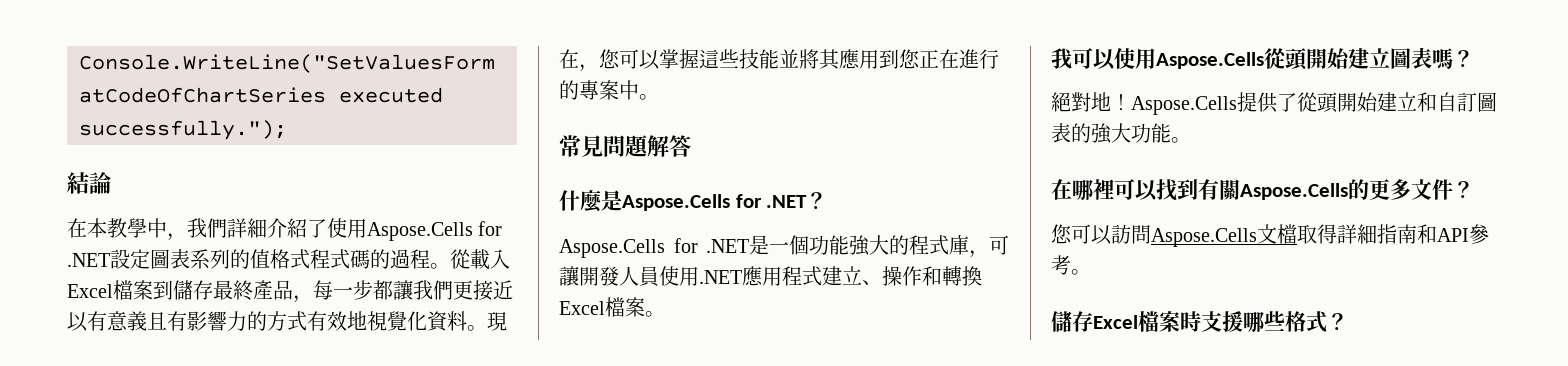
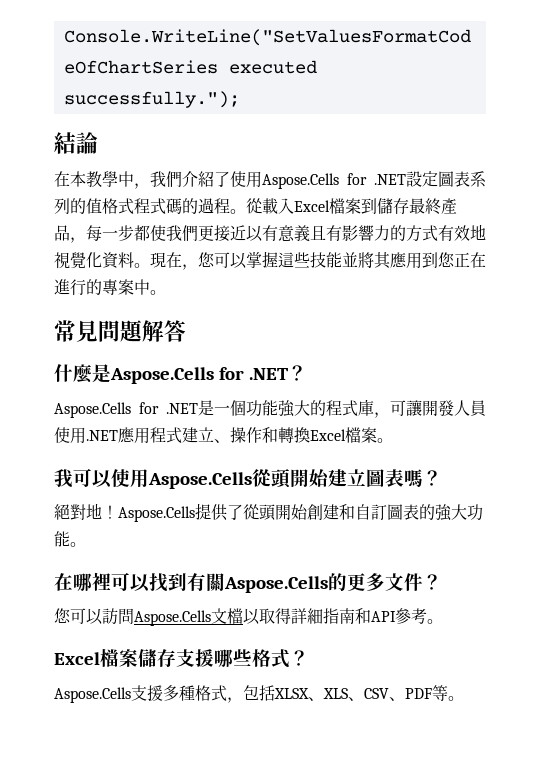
- 在本教學中，我們詳細介紹了使用Aspose.Cells for .NET設定圖表系列的值格式程式碼的過程。
+ 在本教學中，我們介紹了使用Aspose.Cells for .NET設定圖表系列的值格式程式碼的過程。
- 從載入Excel檔案到儲存最終產品，每一步都讓我們更接近以有意義且有影響力的方式有效地視覺化資料。
+ 從載入Excel檔案到儲存最終產品，每一步都使我們更接近以有意義且有影響力的方式有效地視覺化資料。
- Aspose.Cells提供了從頭開始建立和自訂圖表的強大功能。
+ Aspose.Cells提供了從頭開始創建和自訂圖表的強大功能。
- 您可以訪問Aspose.Cells文檔取得詳細指南和API參考。
+ 您可以訪問Aspose.Cells文檔以取得詳細指南和API參考。
- 儲存Excel檔案時支援哪些格式？
+ Excel檔案儲存支援哪些格式？
+ Aspose.Cells支援多種格式，包括XLSX、XLS、CSV、PDF等。

